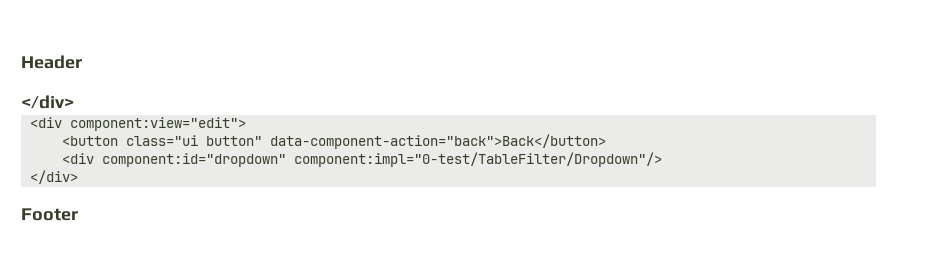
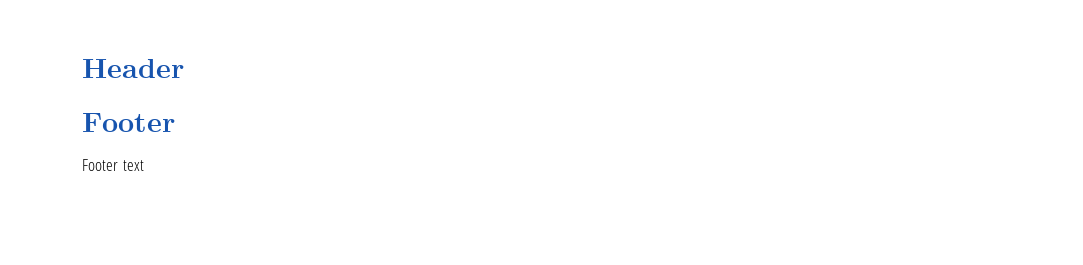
  Header
- </div>
- <div component:view="edit">
- <button class="ui button" data-component-action="back">Back</button>
- <div component:id="dropdown" component:impl="0-test/TableFilter/Dropdown"/>
- </div>
  Footer
+ Footer text

